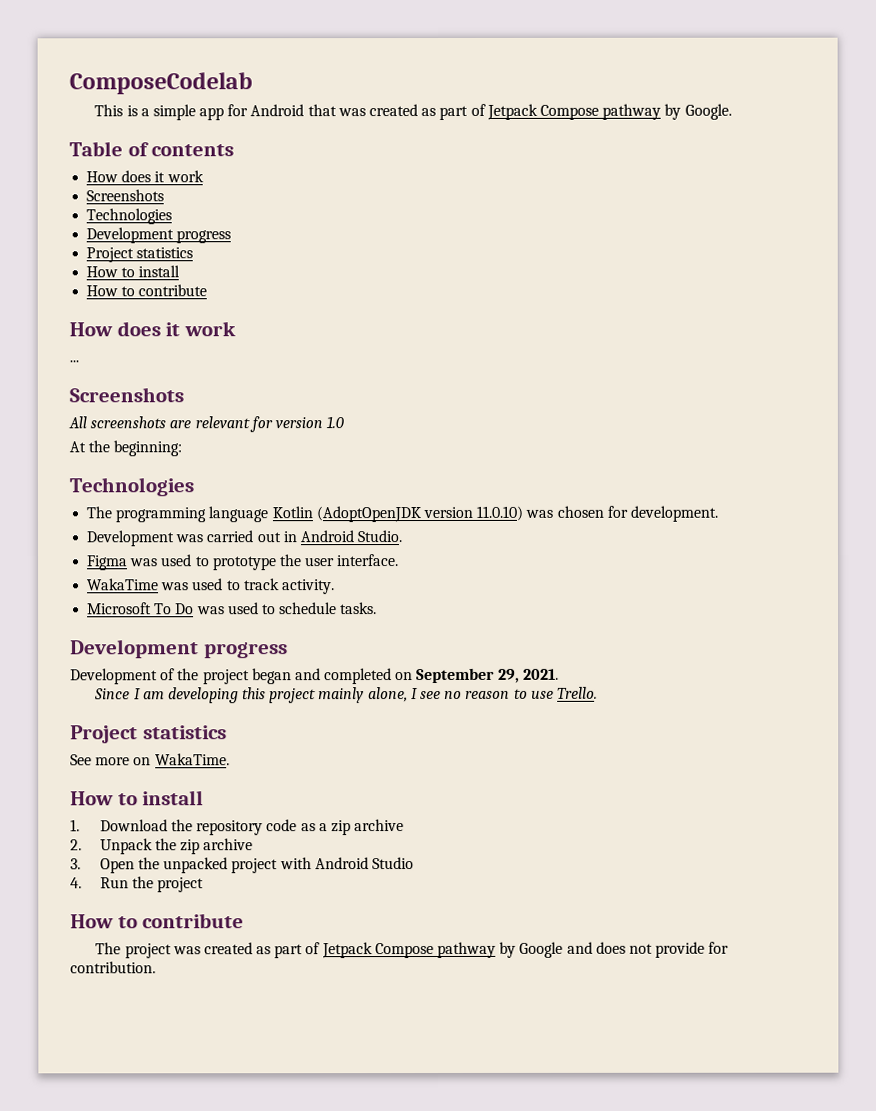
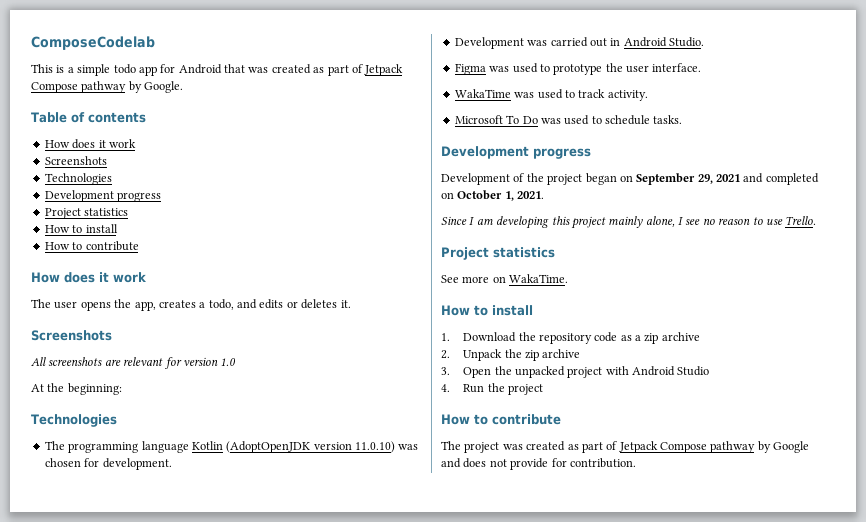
- This is a simple app for Android that was created as part of Jetpack Compose pathway by Google.
+ This is a simple todo app for Android that was created as part of Jetpack Compose pathway by Google.
- ...
+ The user opens the app, creates a todo, and edits or deletes it.
- Development of the project began and completed on September 29, 2021.
+ Development of the project began on September 29, 2021 and completed on October 1, 2021.

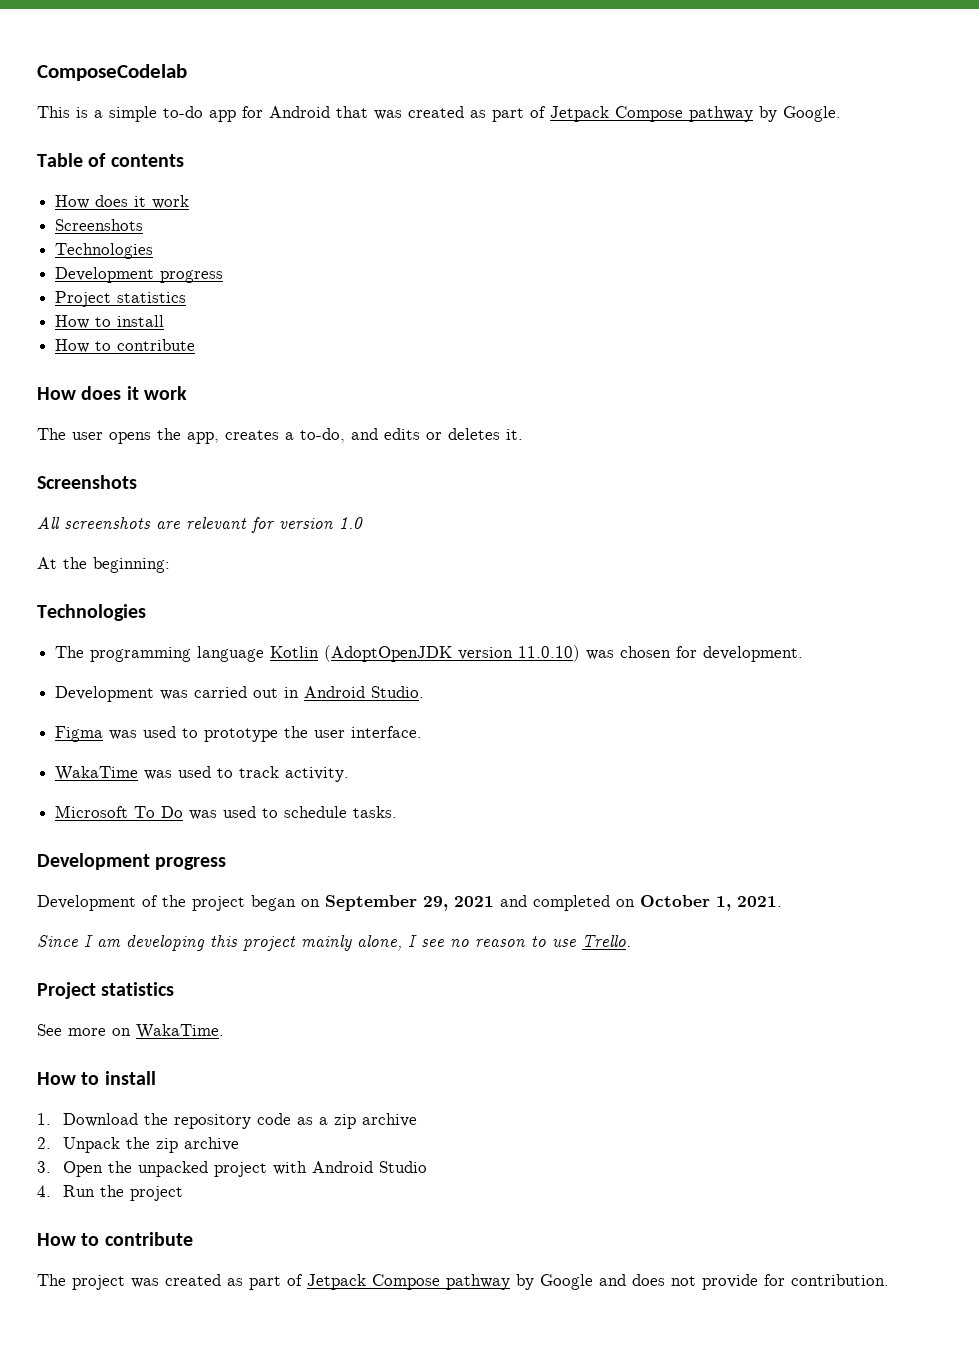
- This is a simple todo app for Android that was created as part of Jetpack Compose pathway by Google.
+ This is a simple to-do app for Android that was created as part of Jetpack Compose pathway by Google.
- The user opens the app, creates a todo, and edits or deletes it.
+ The user opens the app, creates a to-do, and edits or deletes it.

